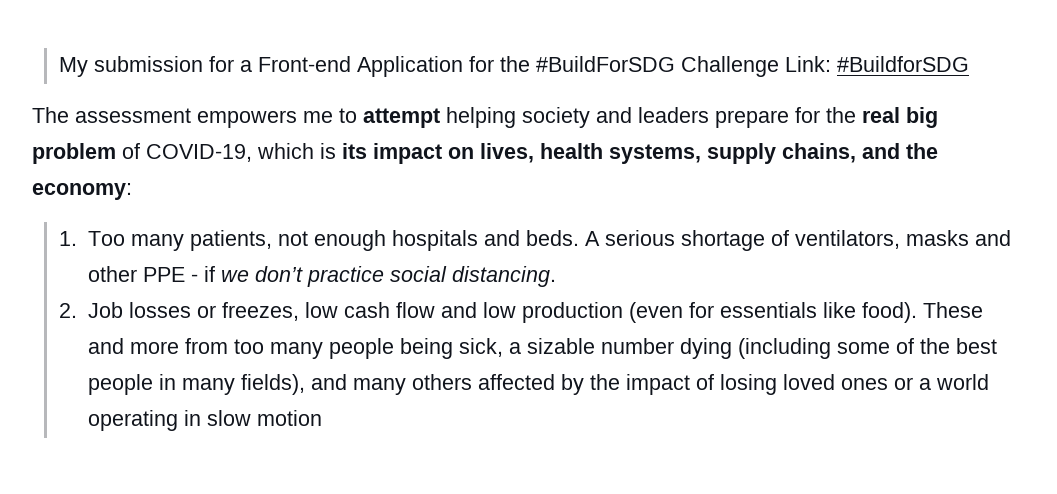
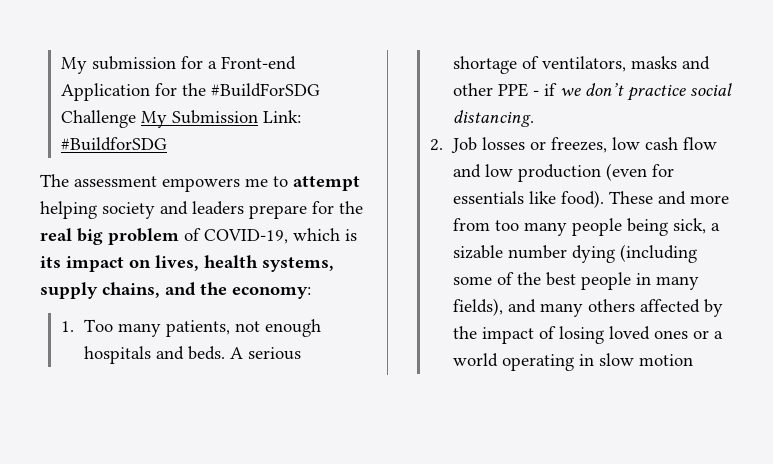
- My submission for a Front-end Application for the #BuildForSDG Challenge Link: #BuildforSDG
+ My submission for a Front-end Application for the #BuildForSDG Challenge My Submission Link: #BuildforSDG

